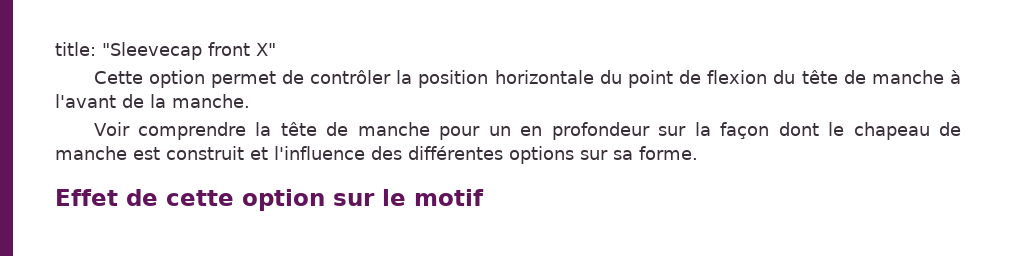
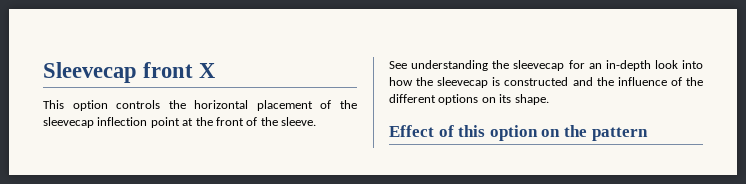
- title: "Sleevecap front X"
- Cette option permet de contrôler la position horizontale du point de flexion du tête de manche à l'avant de la manche.
- Voir comprendre la tête de manche pour un en profondeur sur la façon dont le chapeau de manche est construit et l'influence des différentes options sur sa forme.
- Effet de cette option sur le motif
+ Sleevecap front X
+ This option controls the horizontal placement of the sleevecap inflection point at the front of the sleeve.
+ See understanding the sleevecap for an in-depth look into how the sleevecap is constructed and the influence of the different options on its shape.
+ Effect of this option on the pattern

